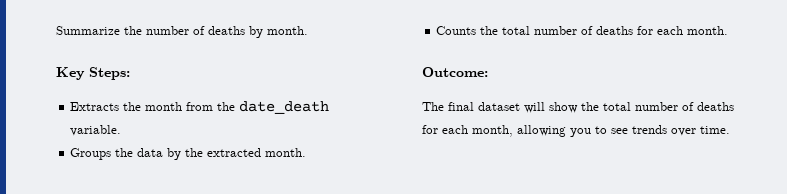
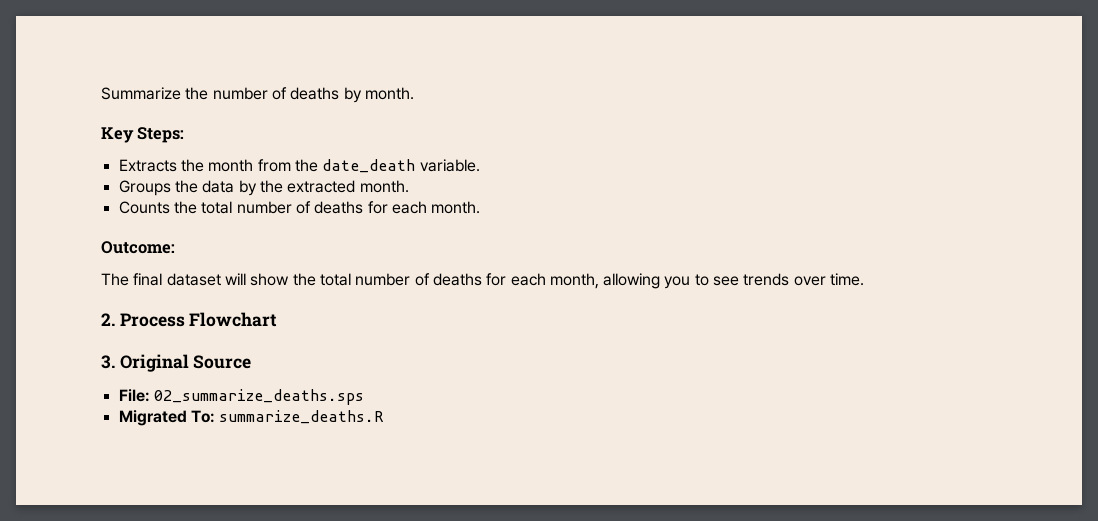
+ 2. Process Flowchart
+ 3. Original Source
+ File: 02_summarize_deaths.sps
+ Migrated To: summarize_deaths.R

